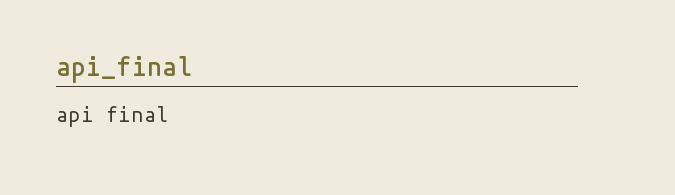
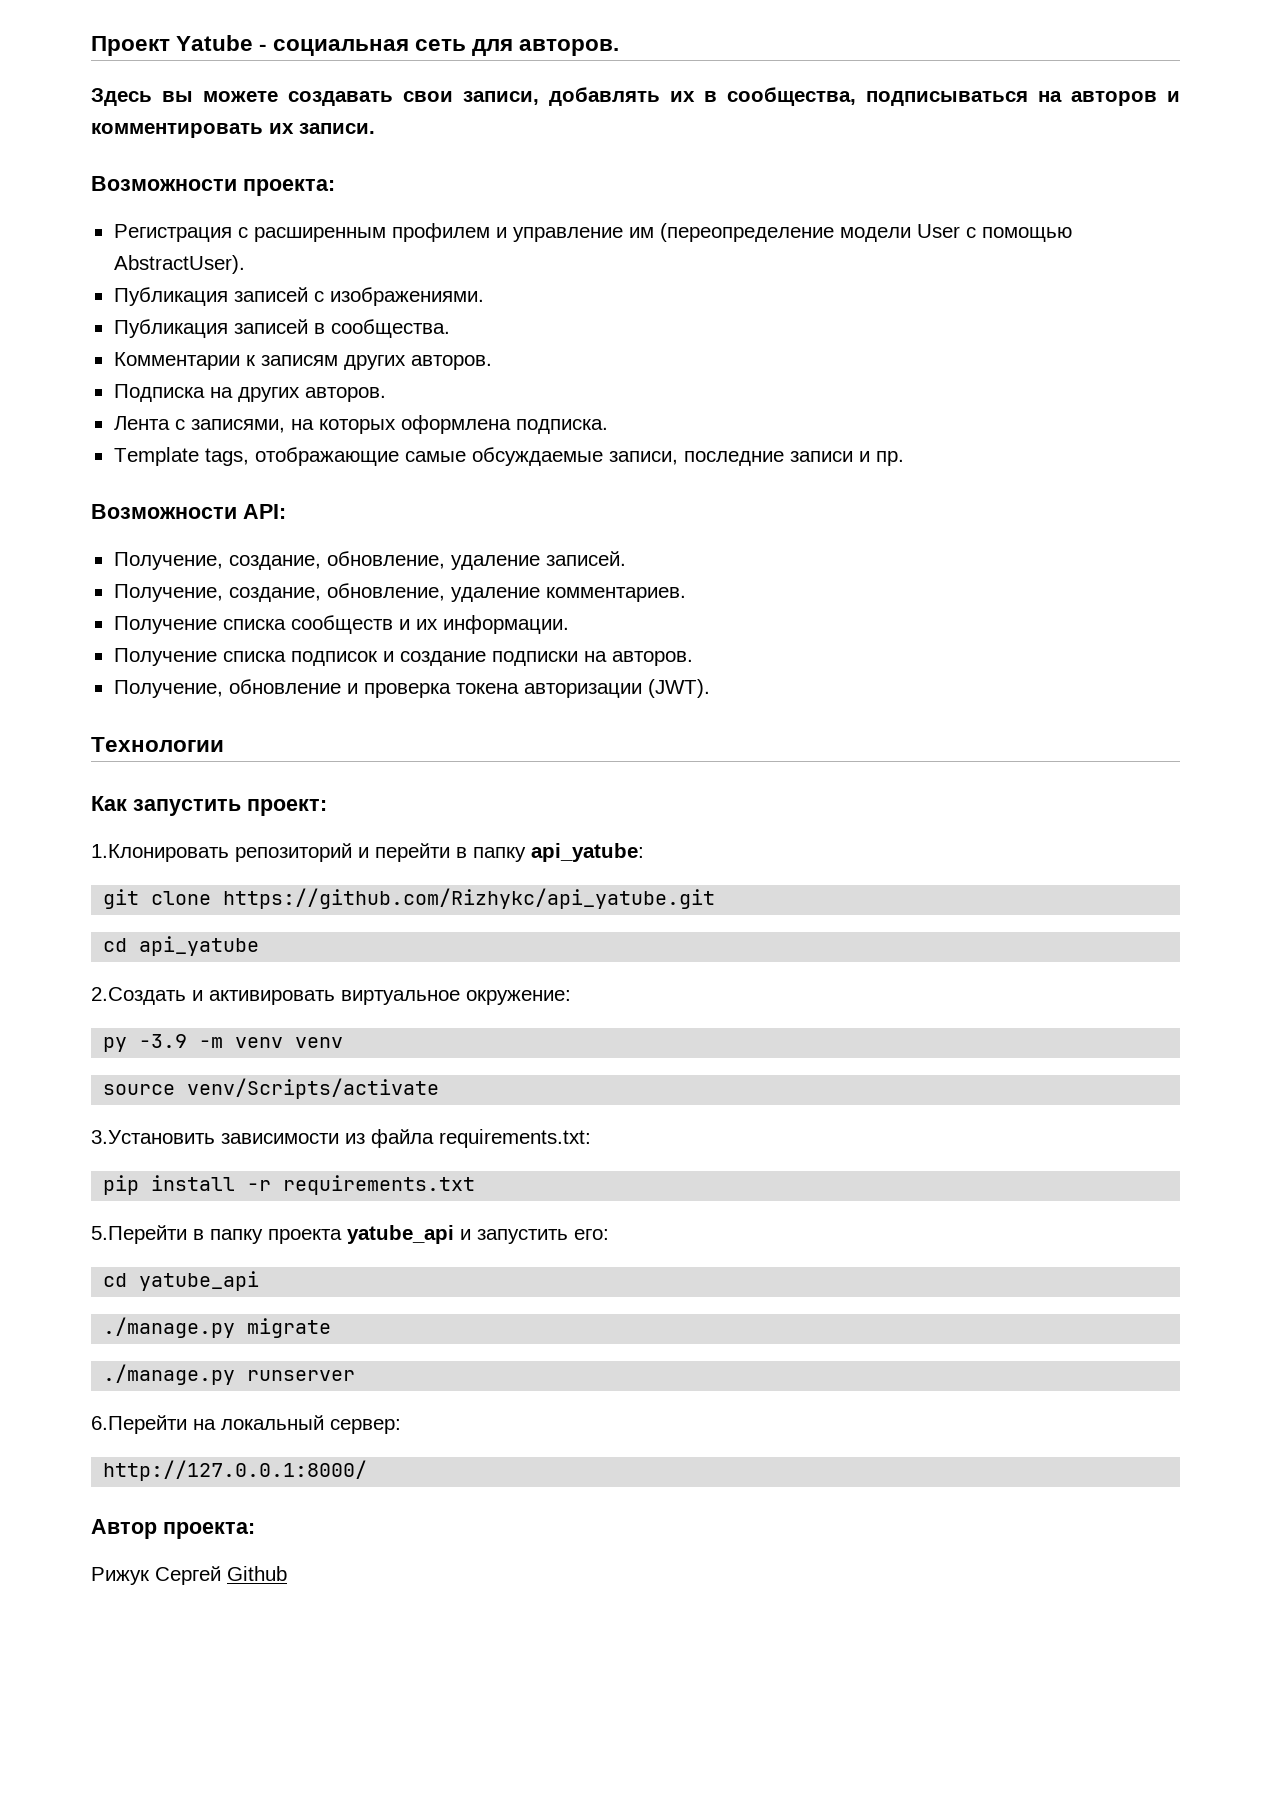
- api_final
- api final
+ Проект Yatube - социальная сеть для авторов.
+ Здесь вы можете создавать свои записи, добавлять их в сообщества, подписываться на авторов и комментировать их записи.
+ Возможности проекта:
+ Регистрация с расширенным профилем и управление им (переопределение модели User с помощью AbstractUser).
+ Публикация записей с изображениями.
+ Публикация записей в сообщества.
+ Комментарии к записям других авторов.
+ Подписка на других авторов.
+ Лента с записями, на которых оформлена подписка.
+ Template tags, отображающие самые обсуждаемые записи, последние записи и пр.
+ Возможности API:
+ Получение, создание, обновление, удаление записей.
+ Получение, создание, обновление, удаление комментариев.
+ Получение списка сообществ и их информации.
+ Получение списка подписок и создание подписки на авторов.
+ Получение, обновление и проверка токена авторизации (JWT).
+ Технологии
+ Как запустить проект:
+ 1.Клонировать репозиторий и перейти в папку api_yatube:
+ git clone https://github.com/Rizhykc/api_yatube.git
+ cd api_yatube
+ 2.Cоздать и активировать виртуальное окружение:
+ py -3.9 -m venv venv
+ source venv/Scripts/activate
+ 3.Установить зависимости из файла requirements.txt:
+ pip install -r requirements.txt
+ 5.Перейти в папку проекта yatube_api и запустить его:
+ cd yatube_api
+ ./manage.py migrate
+ ./manage.py runserver
+ 6.Перейти на локальный сервер:
+ http://127.0.0.1:8000/
+ Автор проекта:
+ Рижук Сергей Github

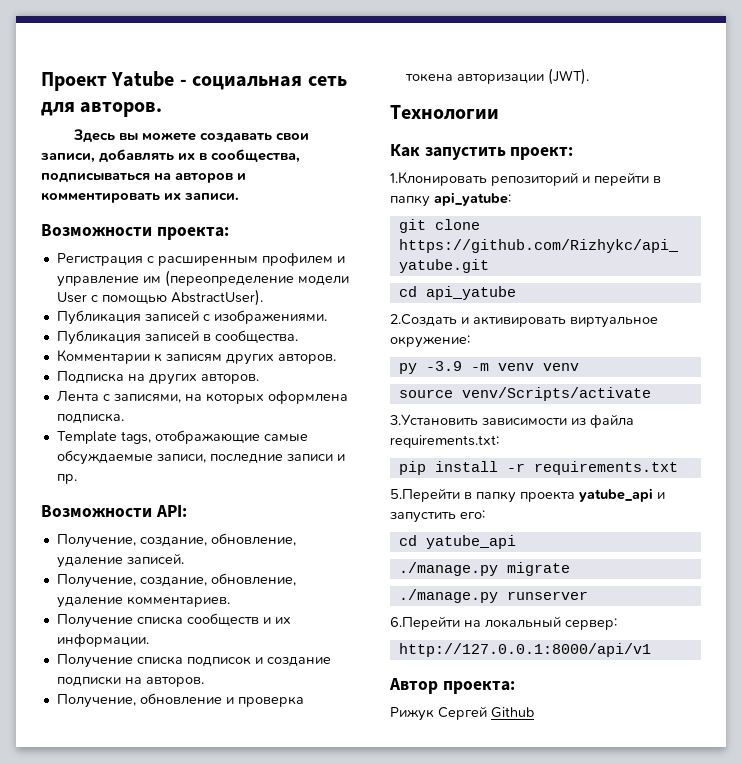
- http://127.0.0.1:8000/
+ http://127.0.0.1:8000/api/v1

